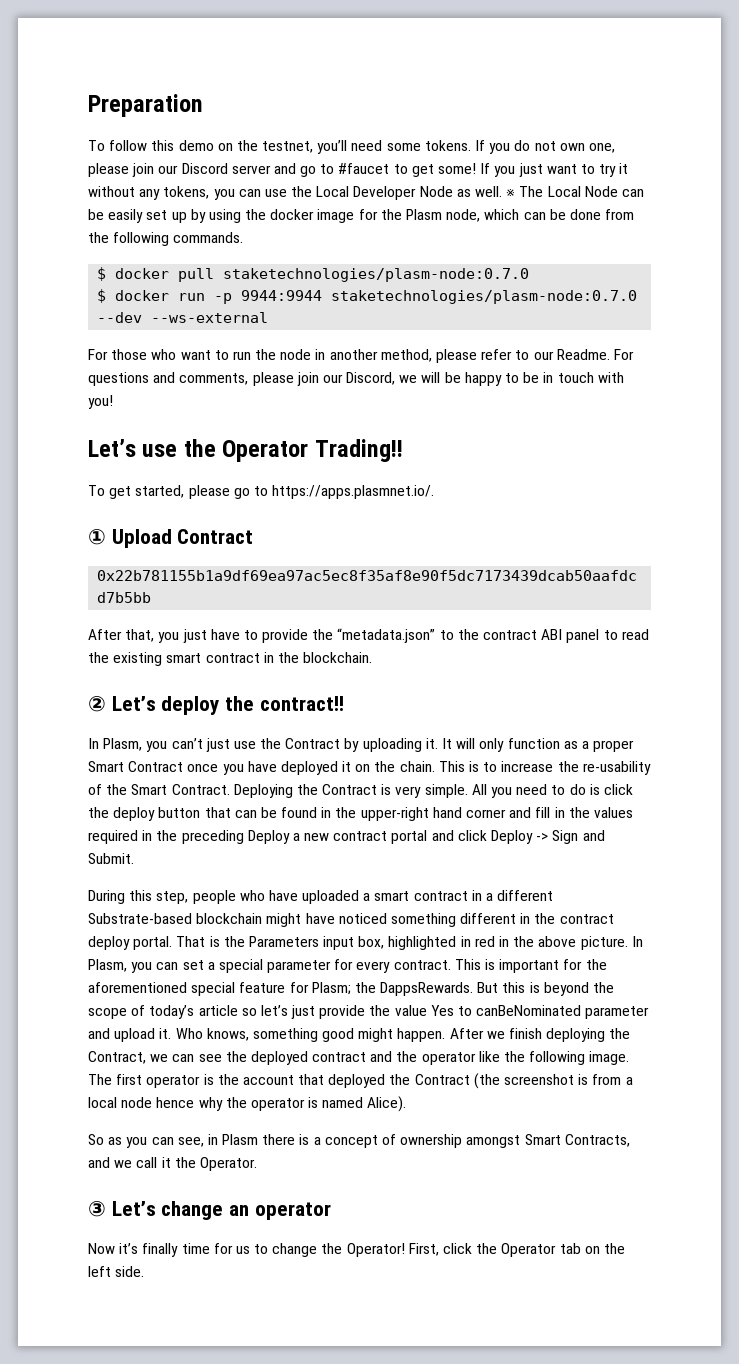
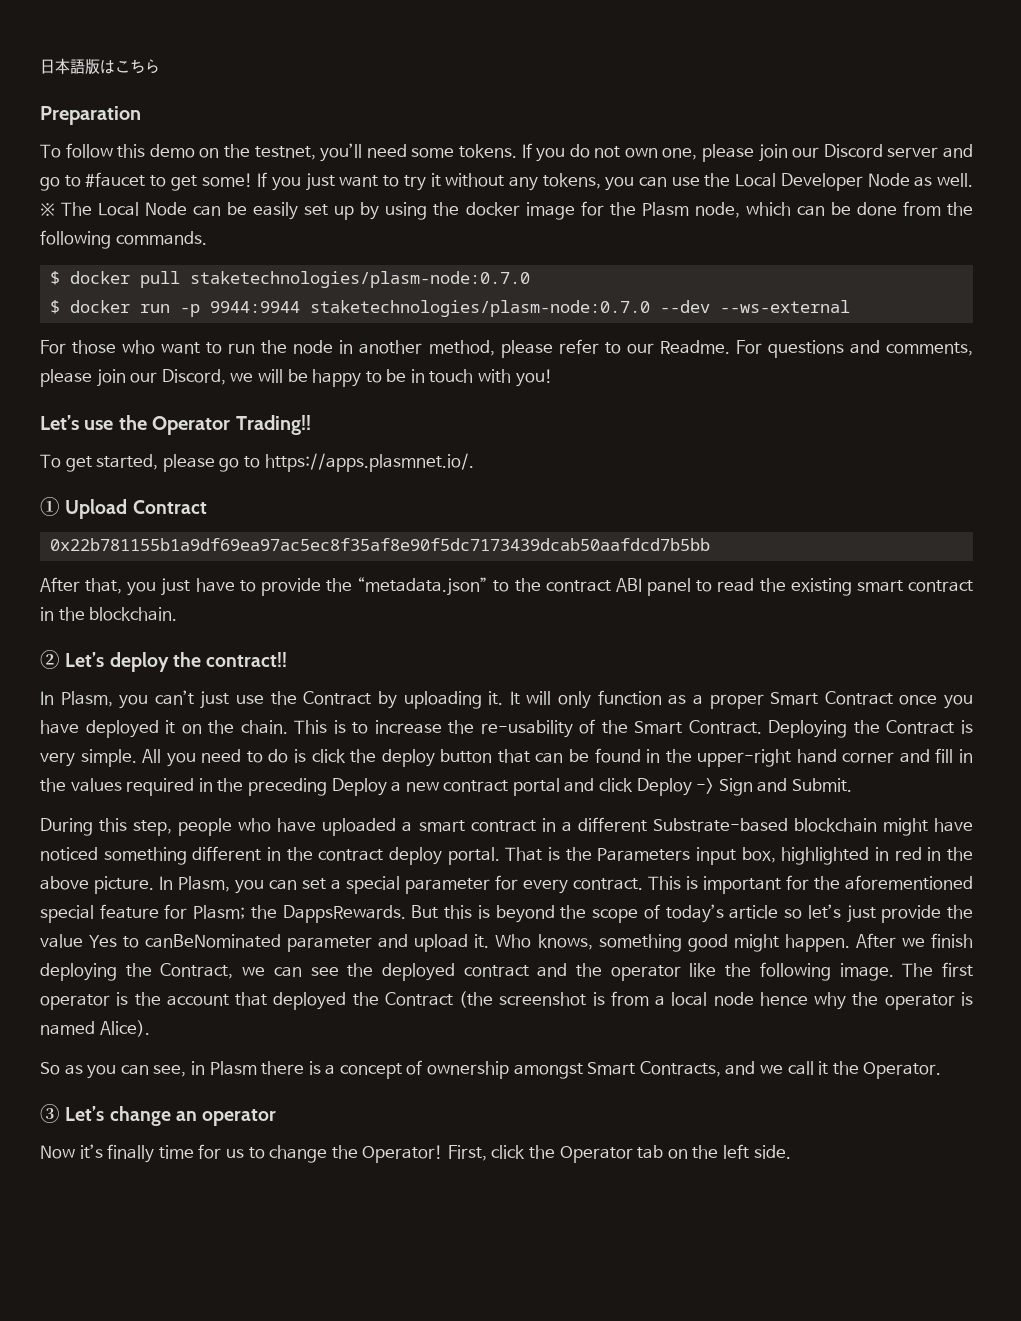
+ 日本語版はこちら

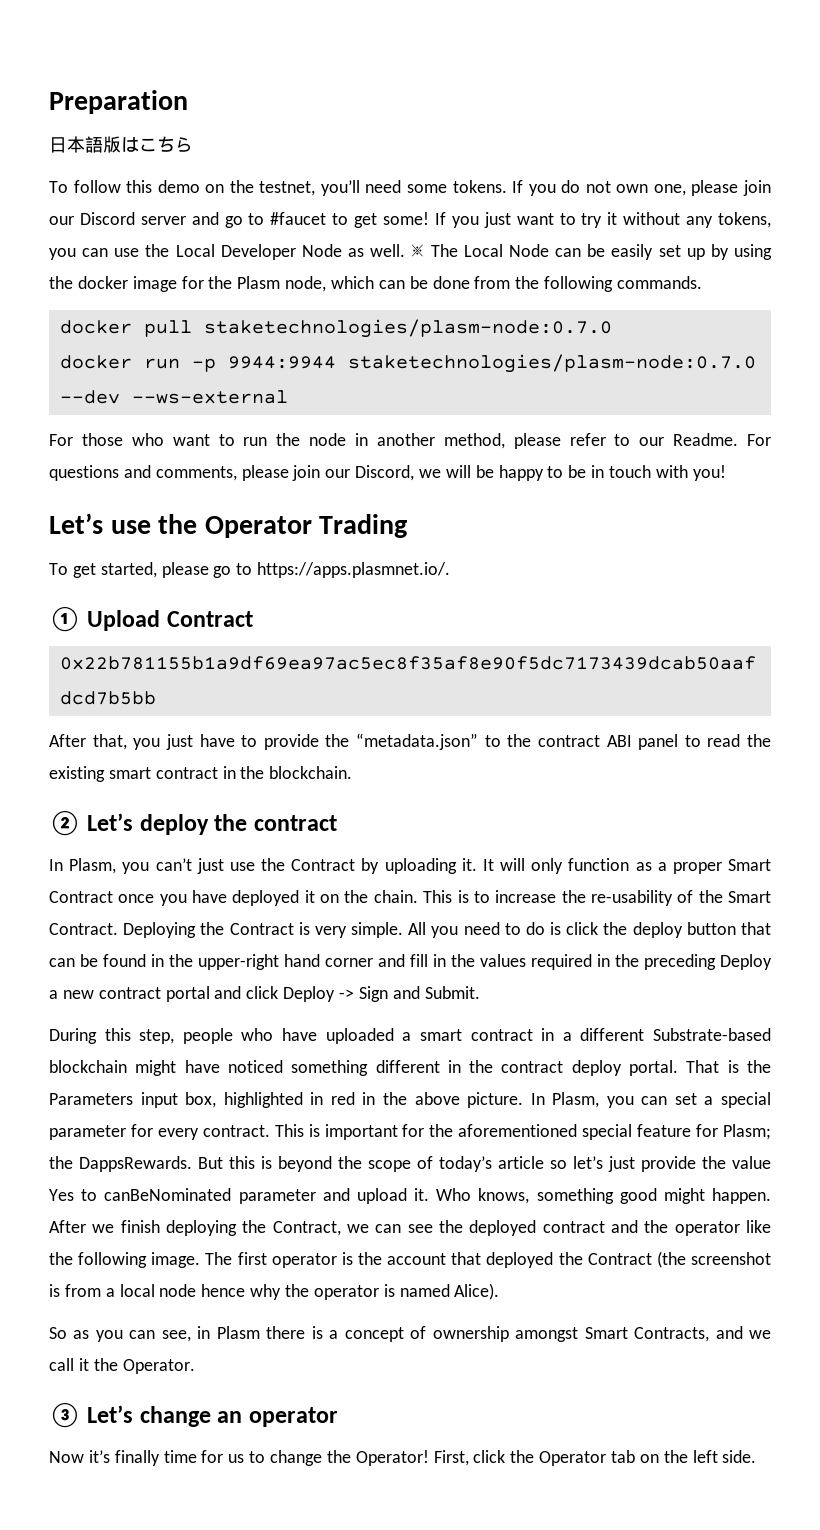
+ Preparation
- Preparation
- $ docker pull staketechnologies/plasm-node:0.7.0
+ docker pull staketechnologies/plasm-node:0.7.0
- $ docker run -p 9944:9944 staketechnologies/plasm-node:0.7.0 --dev --ws-external
+ docker run -p 9944:9944 staketechnologies/plasm-node:0.7.0 --dev --ws-external
- Let’s use the Operator Trading!!
+ Let’s use the Operator Trading
- ② Let’s deploy the contract!!
+ ② Let’s deploy the contract

